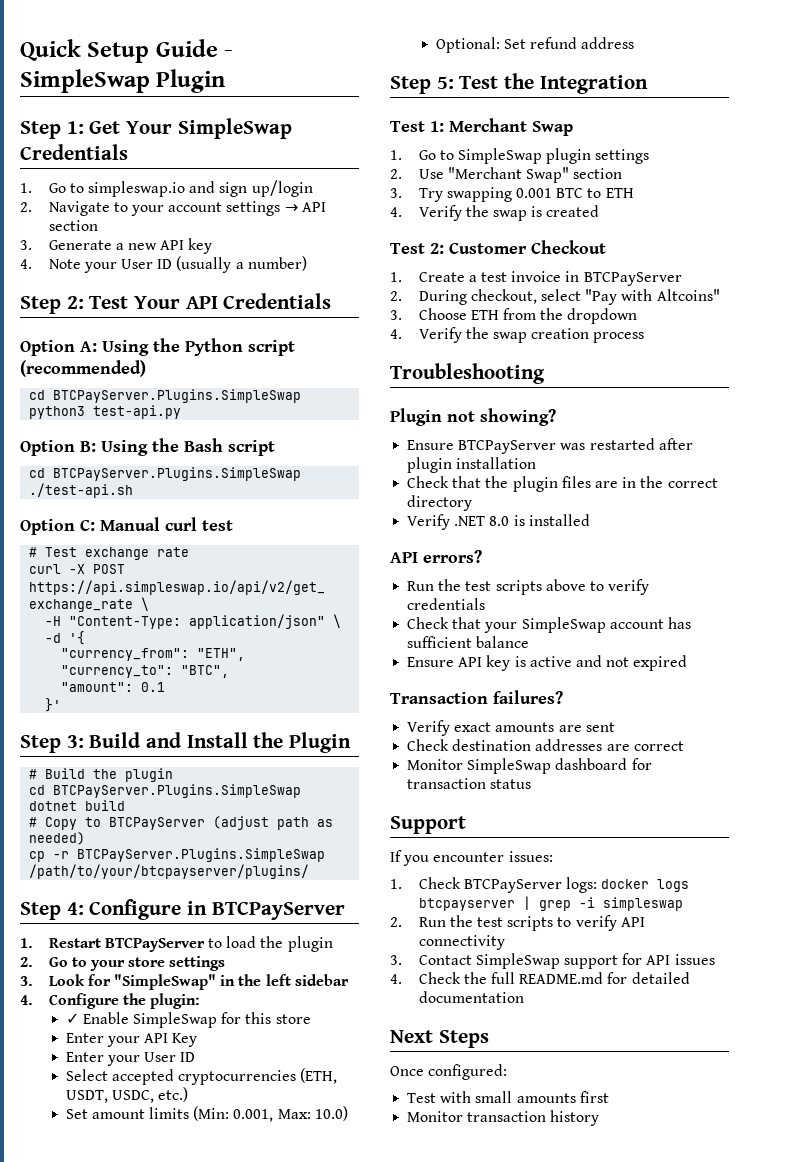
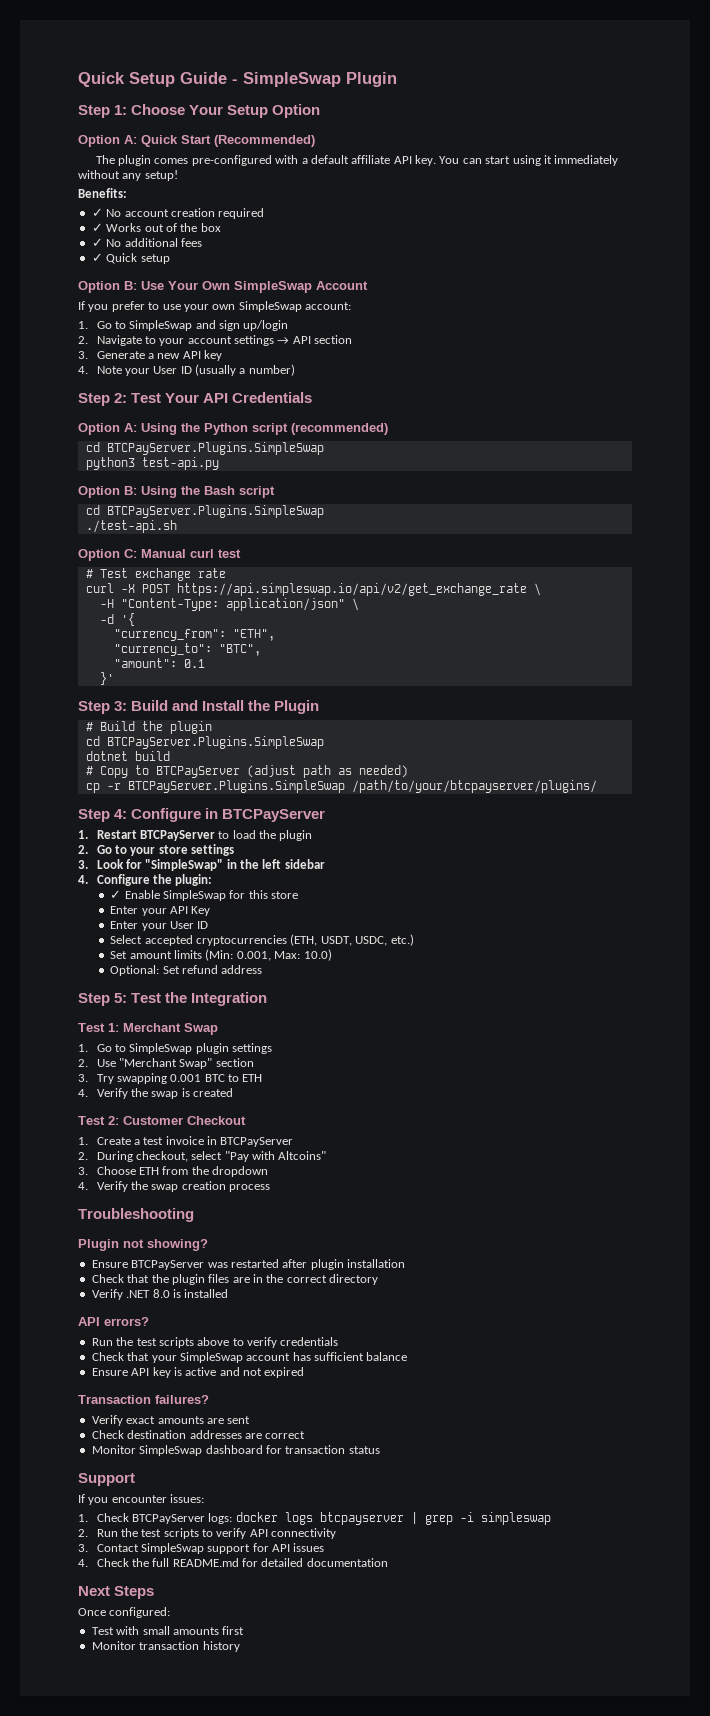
- Step 1: Get Your SimpleSwap Credentials
- 1. Go to simpleswap.io and sign up/login
+ Step 1: Choose Your Setup Option
+ Option A: Quick Start (Recommended)
+ The plugin comes pre-configured with a default affiliate API key. You can start using it immediately without any setup!
+ Benefits:
+ ✓ No account creation required
+ ✓ Works out of the box
+ ✓ No additional fees
+ ✓ Quick setup
+ Option B: Use Your Own SimpleSwap Account
+ If you prefer to use your own SimpleSwap account:
+ 1. Go to SimpleSwap and sign up/login

